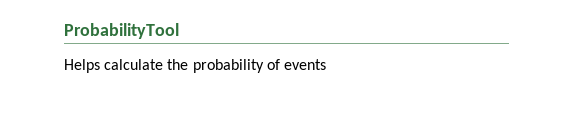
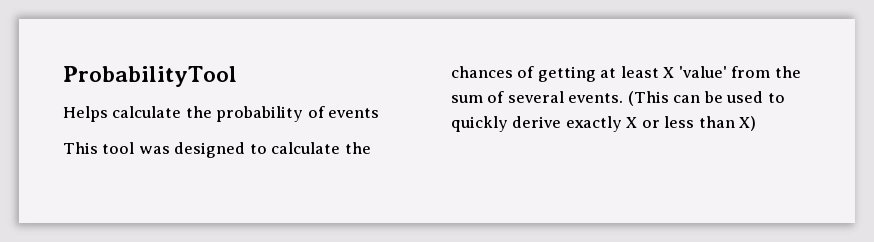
+ This tool was designed to calculate the chances of getting at least X 'value' from the sum of several events. (This can be used to quickly derive exactly X or less than X)

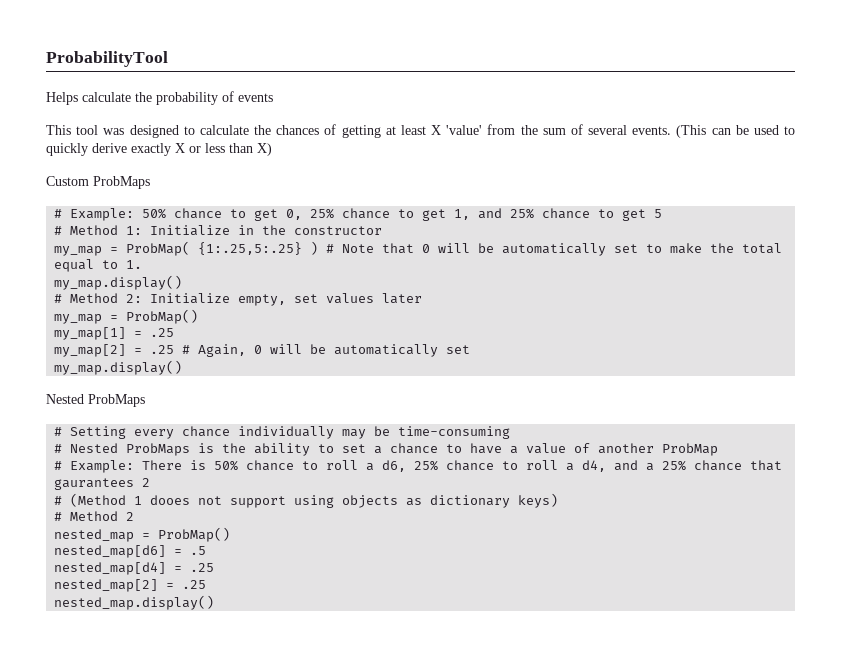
+ Custom ProbMaps
+ # Example: 50% chance to get 0, 25% chance to get 1, and 25% chance to get 5
+ # Method 1: Initialize in the constructor
+ my_map = ProbMap( {1:.25,5:.25} ) # Note that 0 will be automatically set to make the total equal to 1.
+ my_map.display()
+ # Method 2: Initialize empty, set values later
+ my_map = ProbMap()
+ my_map[1] = .25
+ my_map[2] = .25 # Again, 0 will be automatically set
+ my_map.display()
+ Nested ProbMaps
+ # Setting every chance individually may be time-consuming
+ # Nested ProbMaps is the ability to set a chance to have a value of another ProbMap
+ # Example: There is 50% chance to roll a d6, 25% chance to roll a d4, and a 25% chance that gaurantees 2
+ # (Method 1 dooes not support using objects as dictionary keys)
+ # Method 2
+ nested_map = ProbMap()
+ nested_map[d6] = .5
+ nested_map[d4] = .25
+ nested_map[2] = .25
+ nested_map.display()

